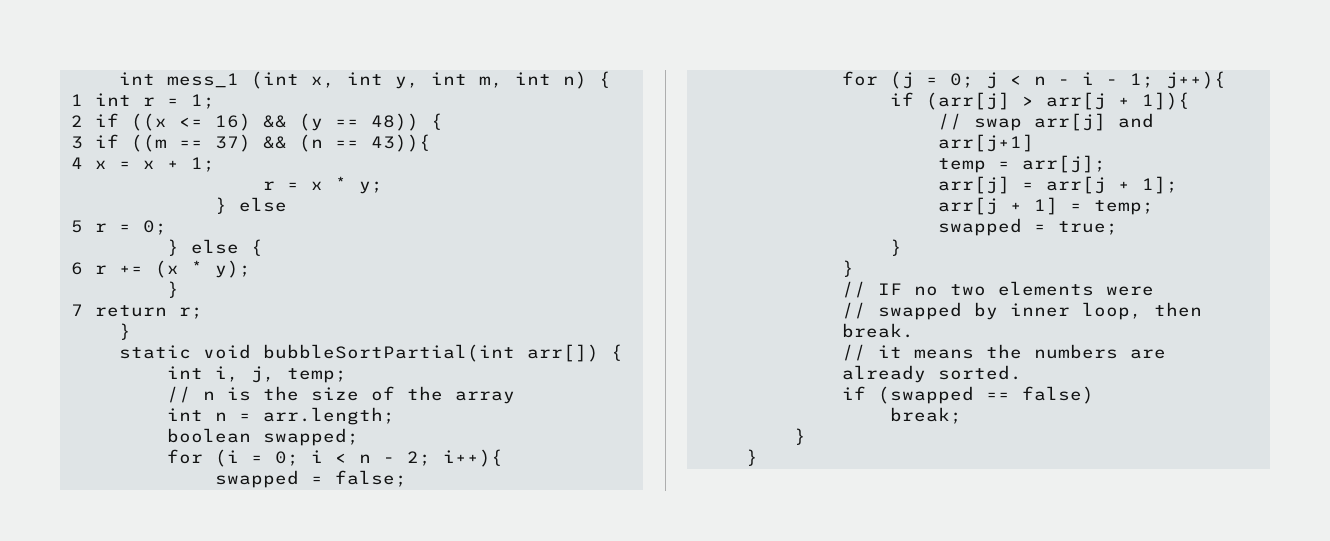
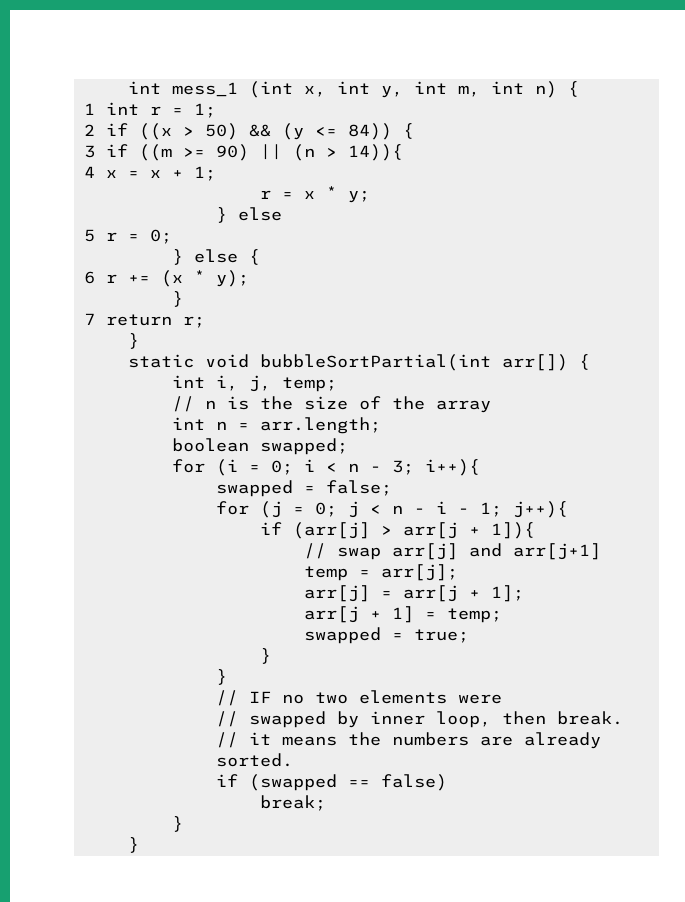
- 2 if ((x <= 16) && (y == 48)) {
- 3 if ((m == 37) && (n == 43)){
+ 2 if ((x > 50) && (y <= 84)) {
+ 3 if ((m >= 90) || (n > 14)){
- for (i = 0; i < n - 2; i++){
+ for (i = 0; i < n - 3; i++){

